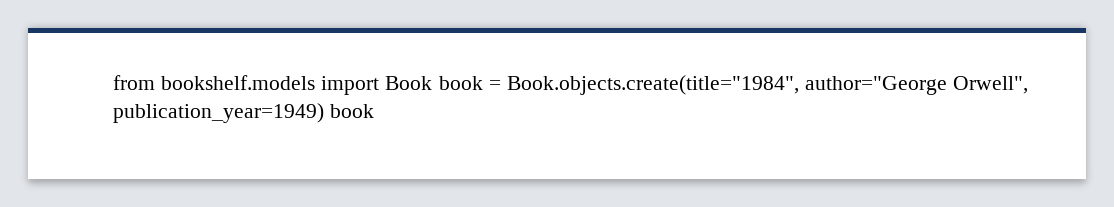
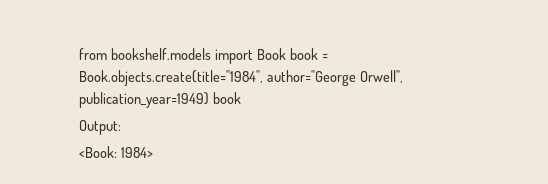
+ Output:
+ <Book: 1984>

